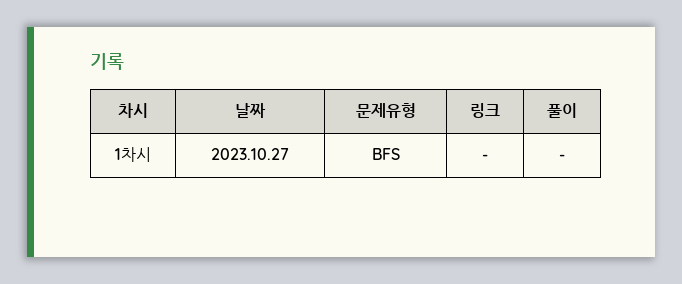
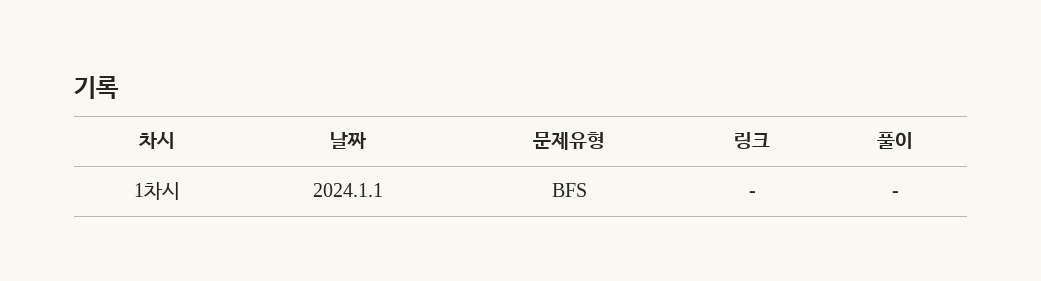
- 1차시 | 2023.10.27 | BFS | - | -
+ 1차시 | 2024.1.1 | BFS | - | -

